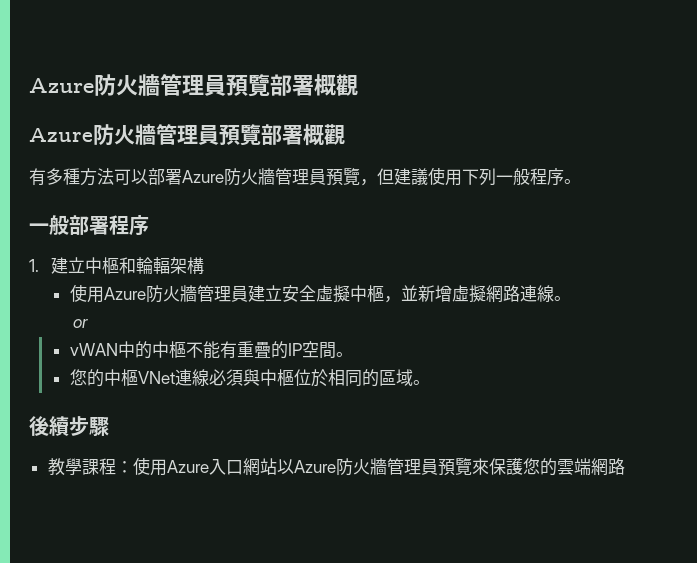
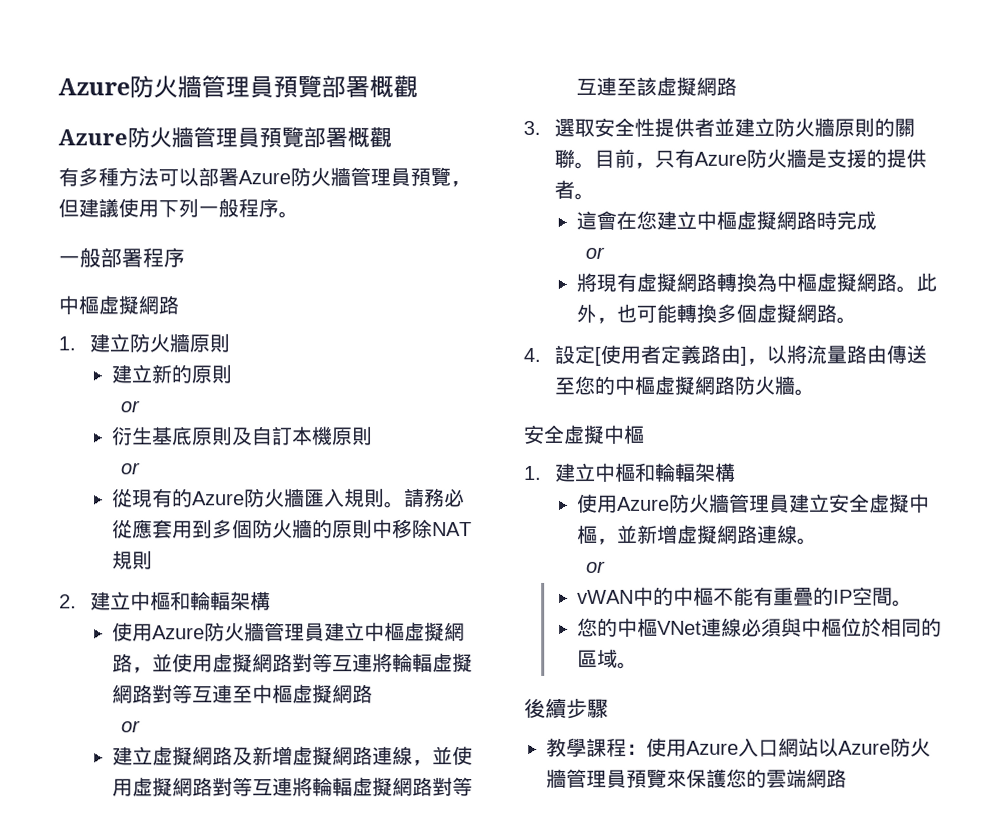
  一般部署程序
+ 中樞虛擬網路
+ 1.建立防火牆原則
+ 建立新的原則
+ or
+ 衍生基底原則及自訂本機原則
+ or
+ 從現有的Azure防火牆匯入規則。請務必從應套用到多個防火牆的原則中移除NAT規則
+ 2.建立中樞和輪輻架構
+ 使用Azure防火牆管理員建立中樞虛擬網路，並使用虛擬網路對等互連將輪輻虛擬網路對等互連至中樞虛擬網路
+ or
+ 建立虛擬網路及新增虛擬網路連線，並使用虛擬網路對等互連將輪輻虛擬網路對等互連至該虛擬網路
+ 3.選取安全性提供者並建立防火牆原則的關聯。目前，只有Azure防火牆是支援的提供者。
+ 這會在您建立中樞虛擬網路時完成
+ or
+ 將現有虛擬網路轉換為中樞虛擬網路。此外，也可能轉換多個虛擬網路。
+ 4.設定[使用者定義路由]，以將流量路由傳送至您的中樞虛擬網路防火牆。
+ 安全虛擬中樞

